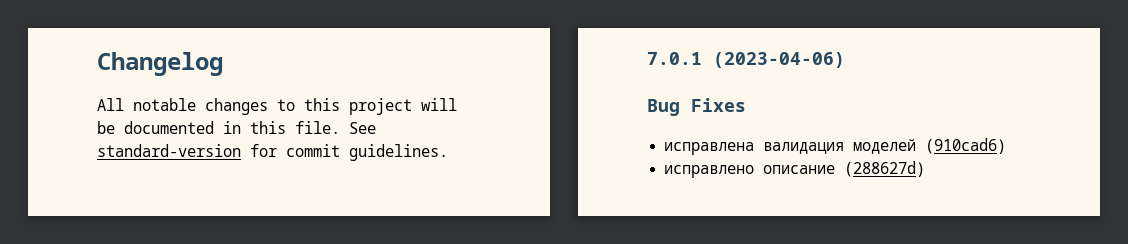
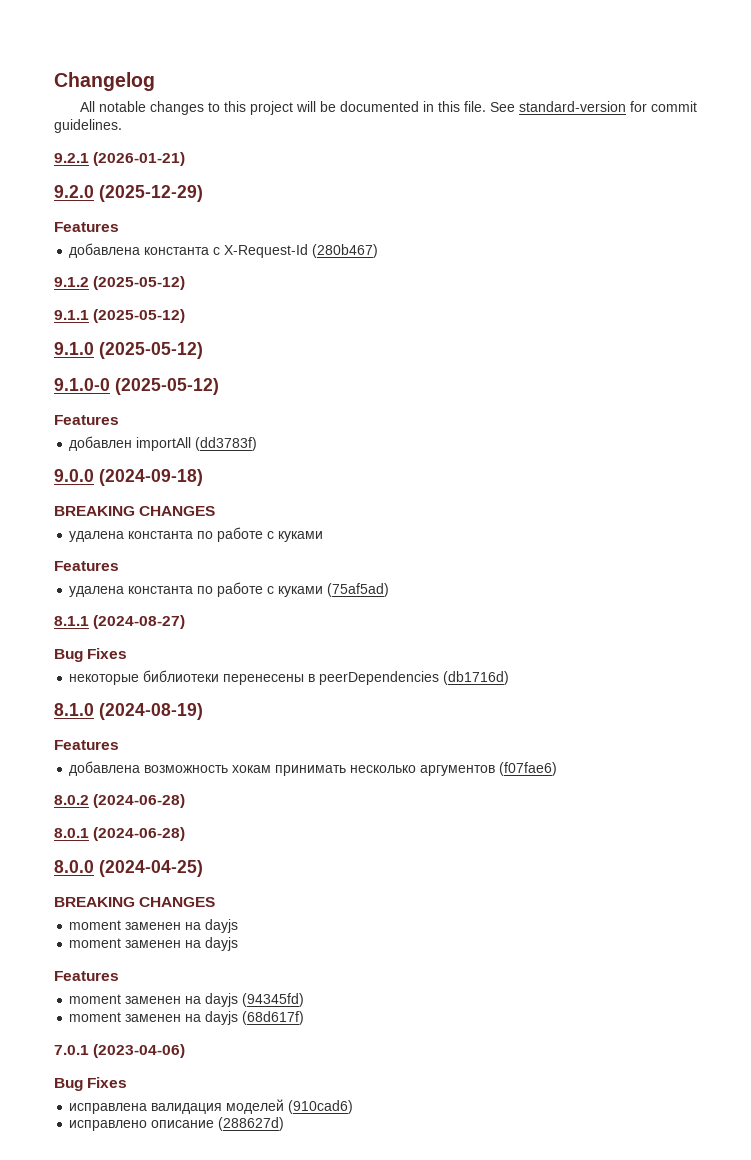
+ 9.2.1 (2026-01-21)
+ 9.2.0 (2025-12-29)
+ Features
+ добавлена константа с X-Request-Id (280b467)
+ 9.1.2 (2025-05-12)
+ 9.1.1 (2025-05-12)
+ 9.1.0 (2025-05-12)
+ 9.1.0-0 (2025-05-12)
+ Features
+ добавлен importAll (dd3783f)
+ 9.0.0 (2024-09-18)
+ BREAKING CHANGES
+ удалена константа по работе с куками
+ Features
+ удалена константа по работе с куками (75af5ad)
+ 8.1.1 (2024-08-27)
+ Bug Fixes
+ некоторые библиотеки перенесены в peerDependencies (db1716d)
+ 8.1.0 (2024-08-19)
+ Features
+ добавлена возможность хокам принимать несколько аргументов (f07fae6)
+ 8.0.2 (2024-06-28)
+ 8.0.1 (2024-06-28)
+ 8.0.0 (2024-04-25)
+ BREAKING CHANGES
+ moment заменен на dayjs
+ moment заменен на dayjs
+ Features
+ moment заменен на dayjs (94345fd)
+ moment заменен на dayjs (68d617f)

